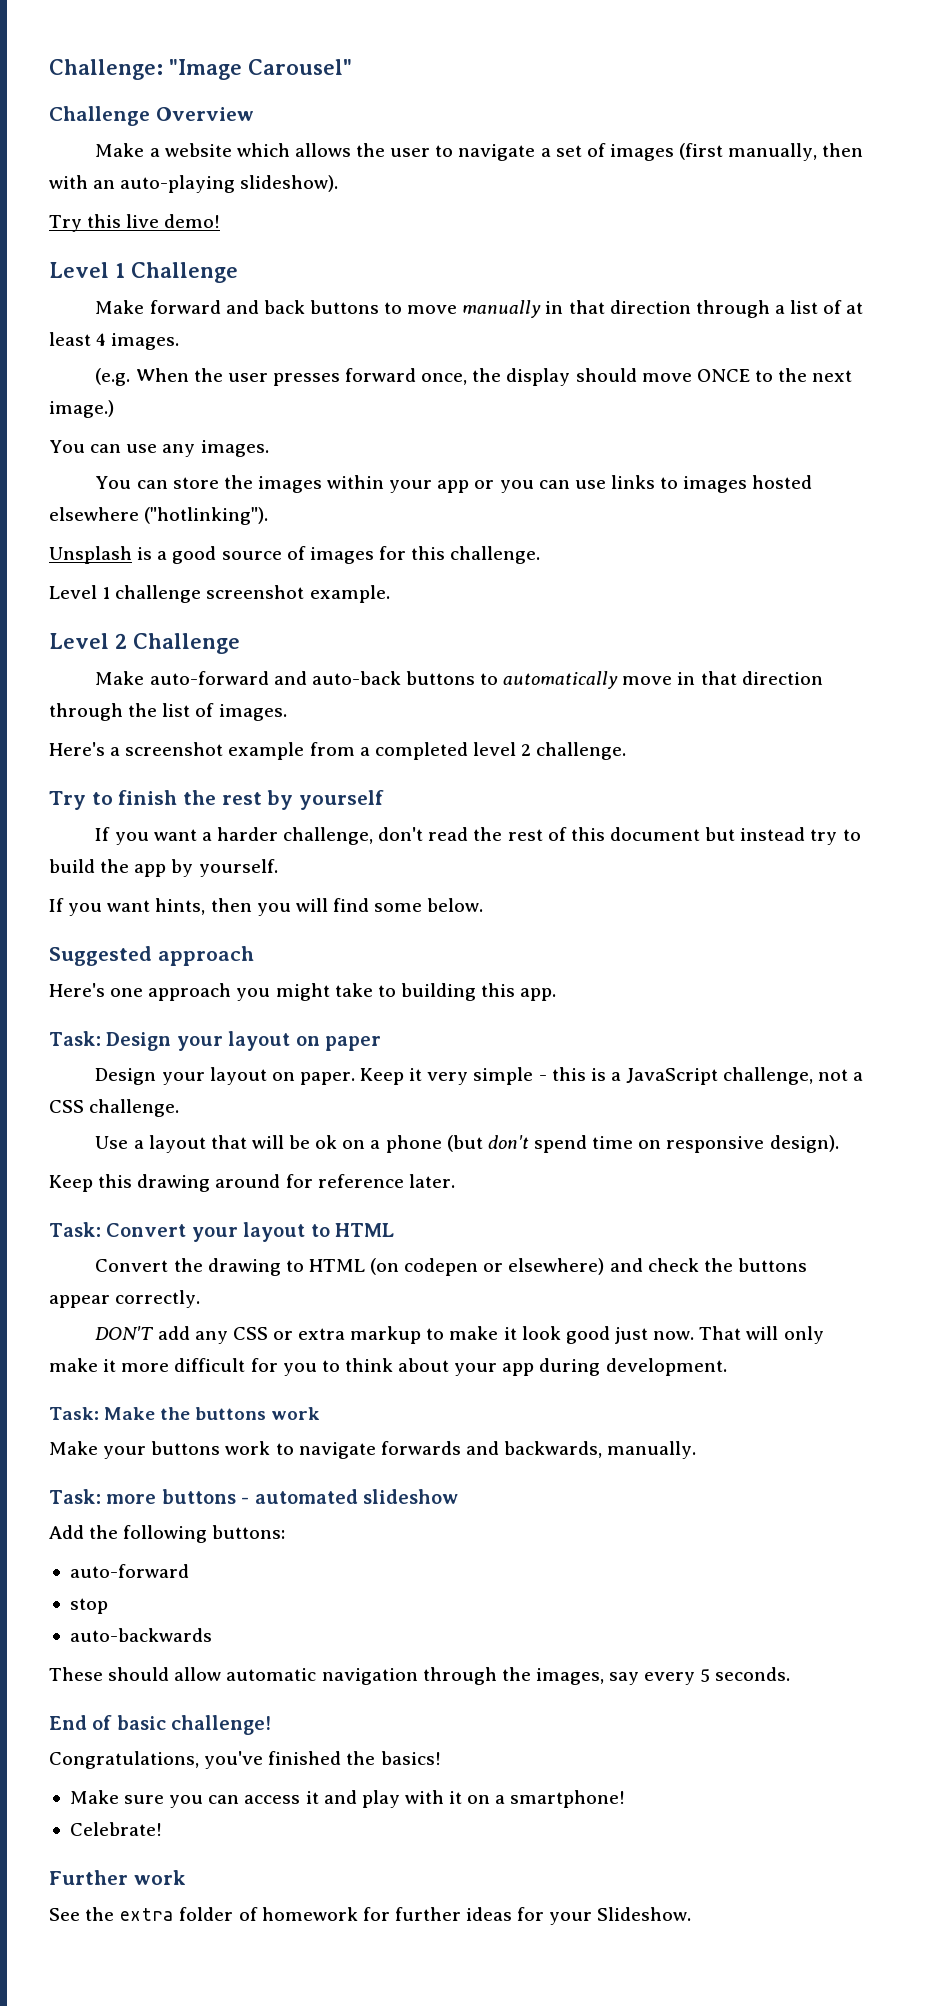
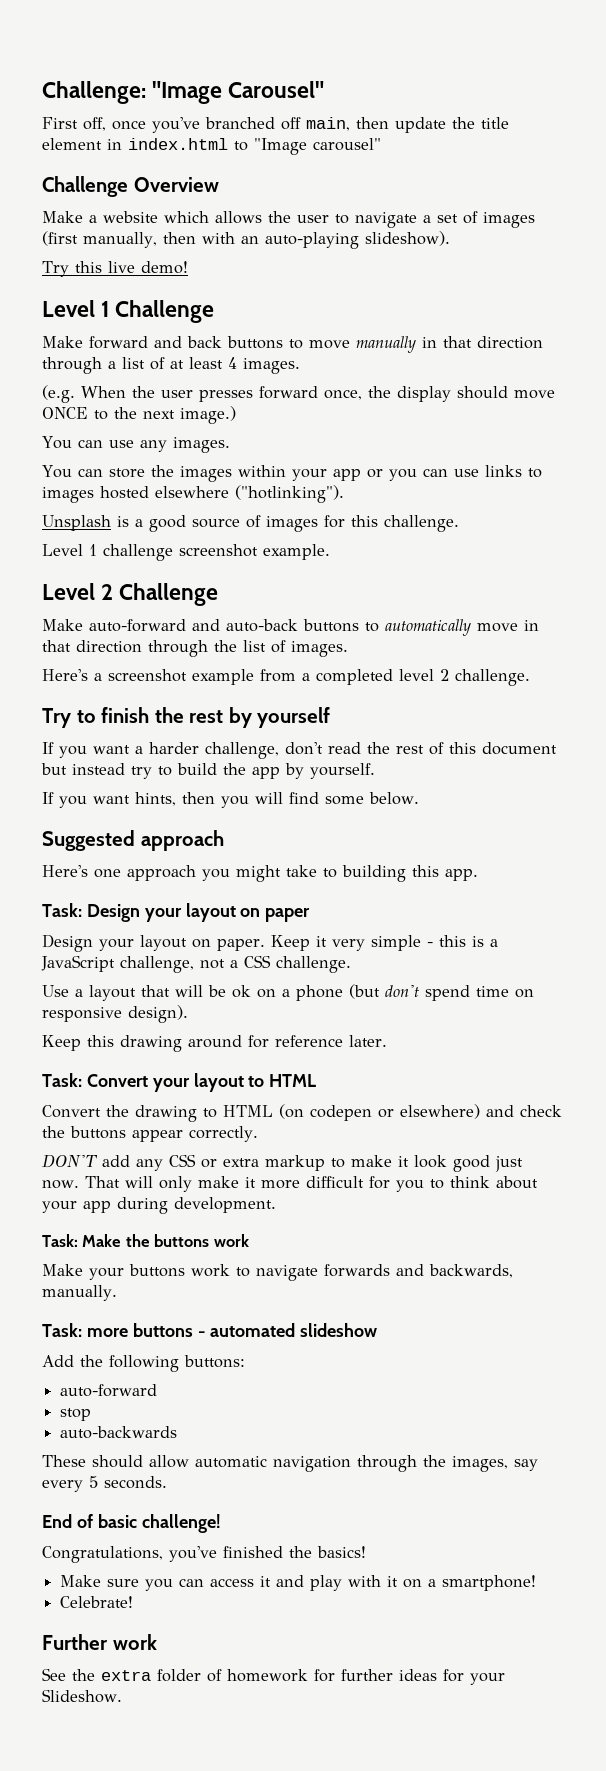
+ First off, once you've branched off main, then update the title element in index.html to "Image carousel"

